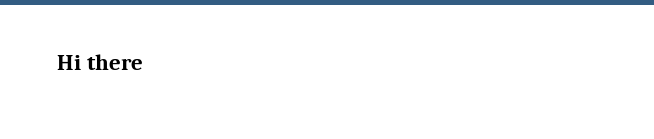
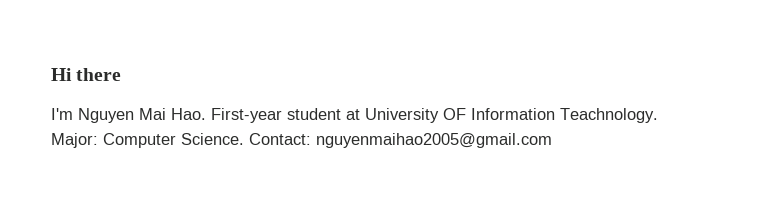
+ I'm Nguyen Mai Hao. First-year student at University OF Information Teachnology. Major: Computer Science. Contact: nguyenmaihao2005@gmail.com

